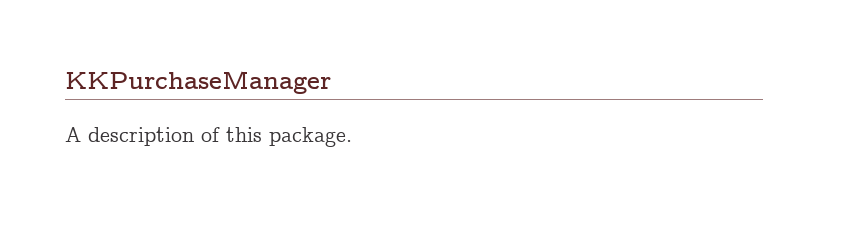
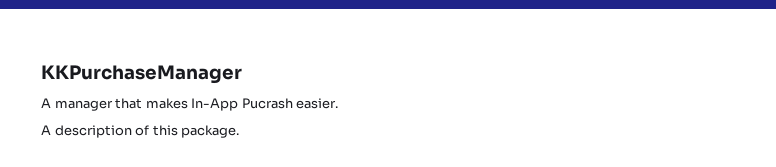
+ A manager that makes In-App Pucrash easier.

